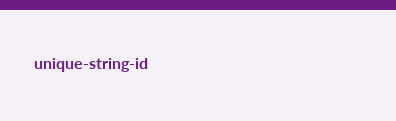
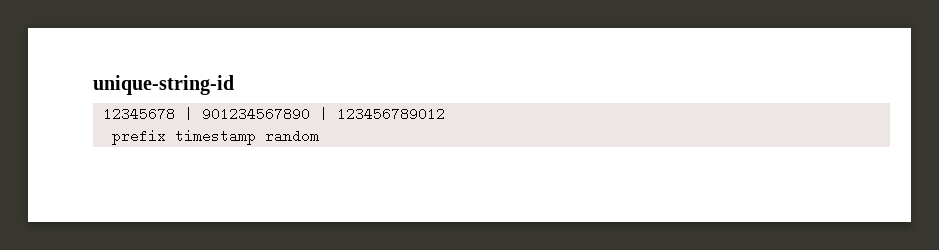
+ 12345678 | 901234567890 | 123456789012
+ prefix timestamp random

